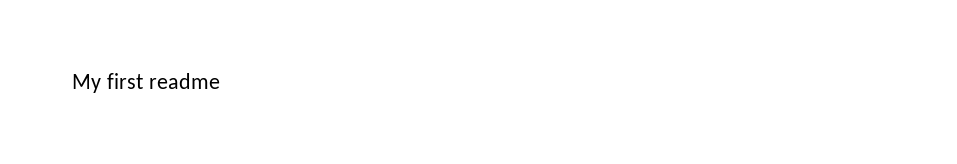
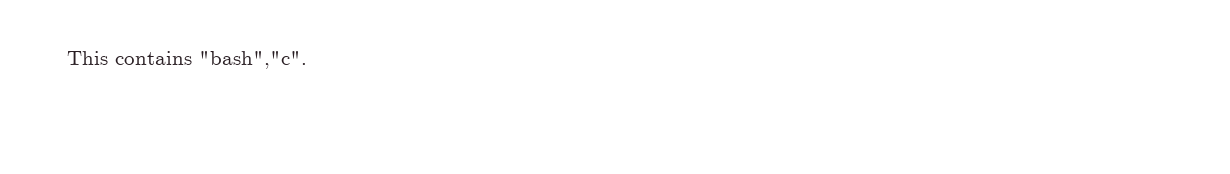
- My first readme
+ This contains "bash","c".

